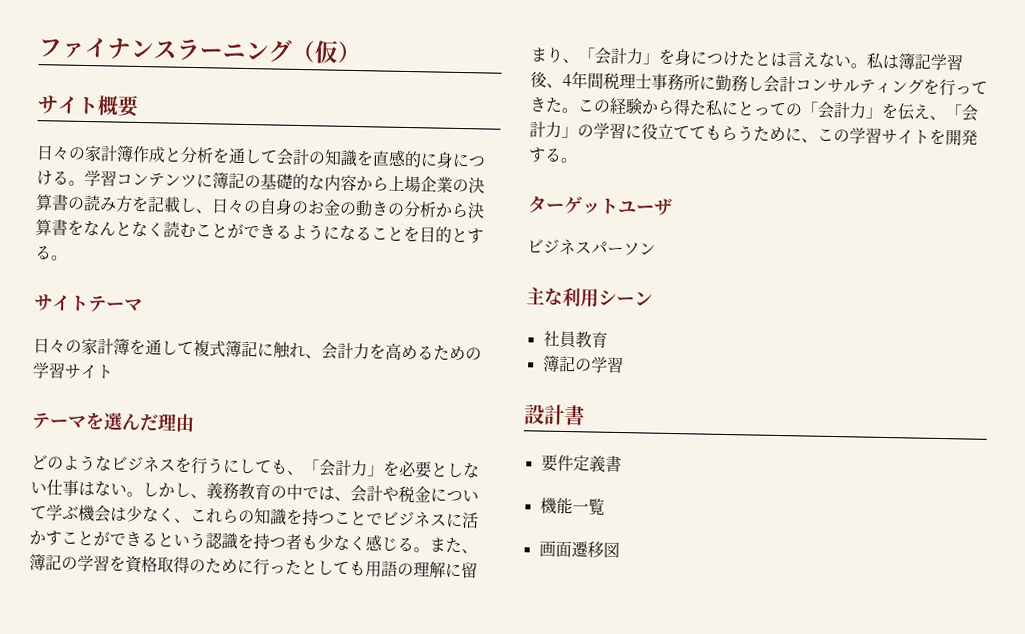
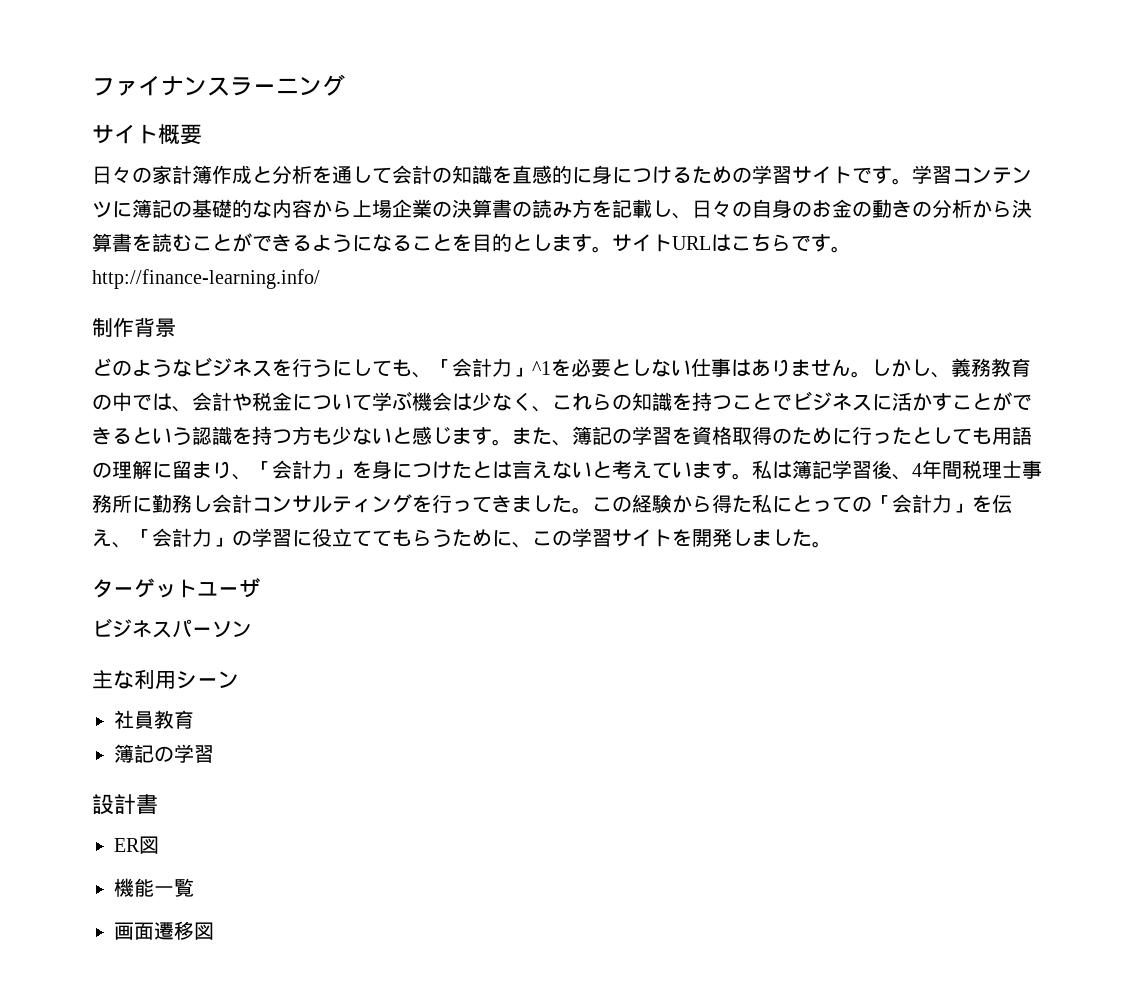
- ファイナンスラーニング（仮）
+ ファイナンスラーニング
- 日々の家計簿作成と分析を通して会計の知識を直感的に身につける。
+ 日々の家計簿作成と分析を通して会計の知識を直感的に身につけるための学習サイトです。
- 学習コンテンツに簿記の基礎的な内容から上場企業の決算書の読み方を記載し、日々の自身のお金の動きの分析から決算書をなんとなく読むことができるようになることを目的とする。
- サイトテーマ
- 日々の家計簿を通して複式簿記に触れ、会計力を高めるための学習サイト
- テーマを選んだ理由
+ 学習コンテンツに簿記の基礎的な内容から上場企業の決算書の読み方を記載し、日々の自身のお金の動きの分析から決算書を読むことができるようになることを目的とします。サイトURLはこちらです。http://finance-learning.info/
+ 制作背景
- どのようなビジネスを行うにしても、「会計力」を必要としない仕事はない。
+ どのようなビジネスを行うにしても、「会計力」^1を必要としない仕事はありません。
- しかし、義務教育の中では、会計や税金について学ぶ機会は少なく、これらの知識を持つことでビジネスに活かすことができるという認識を持つ者も少なく感じる。
+ しかし、義務教育の中では、会計や税金について学ぶ機会は少なく、これらの知識を持つことでビジネスに活かすことができるという認識を持つ方も少ないと感じます。
- また、簿記の学習を資格取得のために行ったとしても用語の理解に留まり、「会計力」を身につけたとは言えない。
+ また、簿記の学習を資格取得のために行ったとしても用語の理解に留まり、「会計力」を身につけたとは言えないと考えています。
- 私は簿記学習後、4年間税理士事務所に勤務し会計コンサルティングを行ってきた。
+ 私は簿記学習後、4年間税理士事務所に勤務し会計コンサルティングを行ってきました。
- この経験から得た私にとっての「会計力」を伝え、「会計力」の学習に役立ててもらうために、この学習サイトを開発する。
+ この経験から得た私にとっての「会計力」を伝え、「会計力」の学習に役立ててもらうために、この学習サイトを開発しました。
- 要件定義書
+ ER図

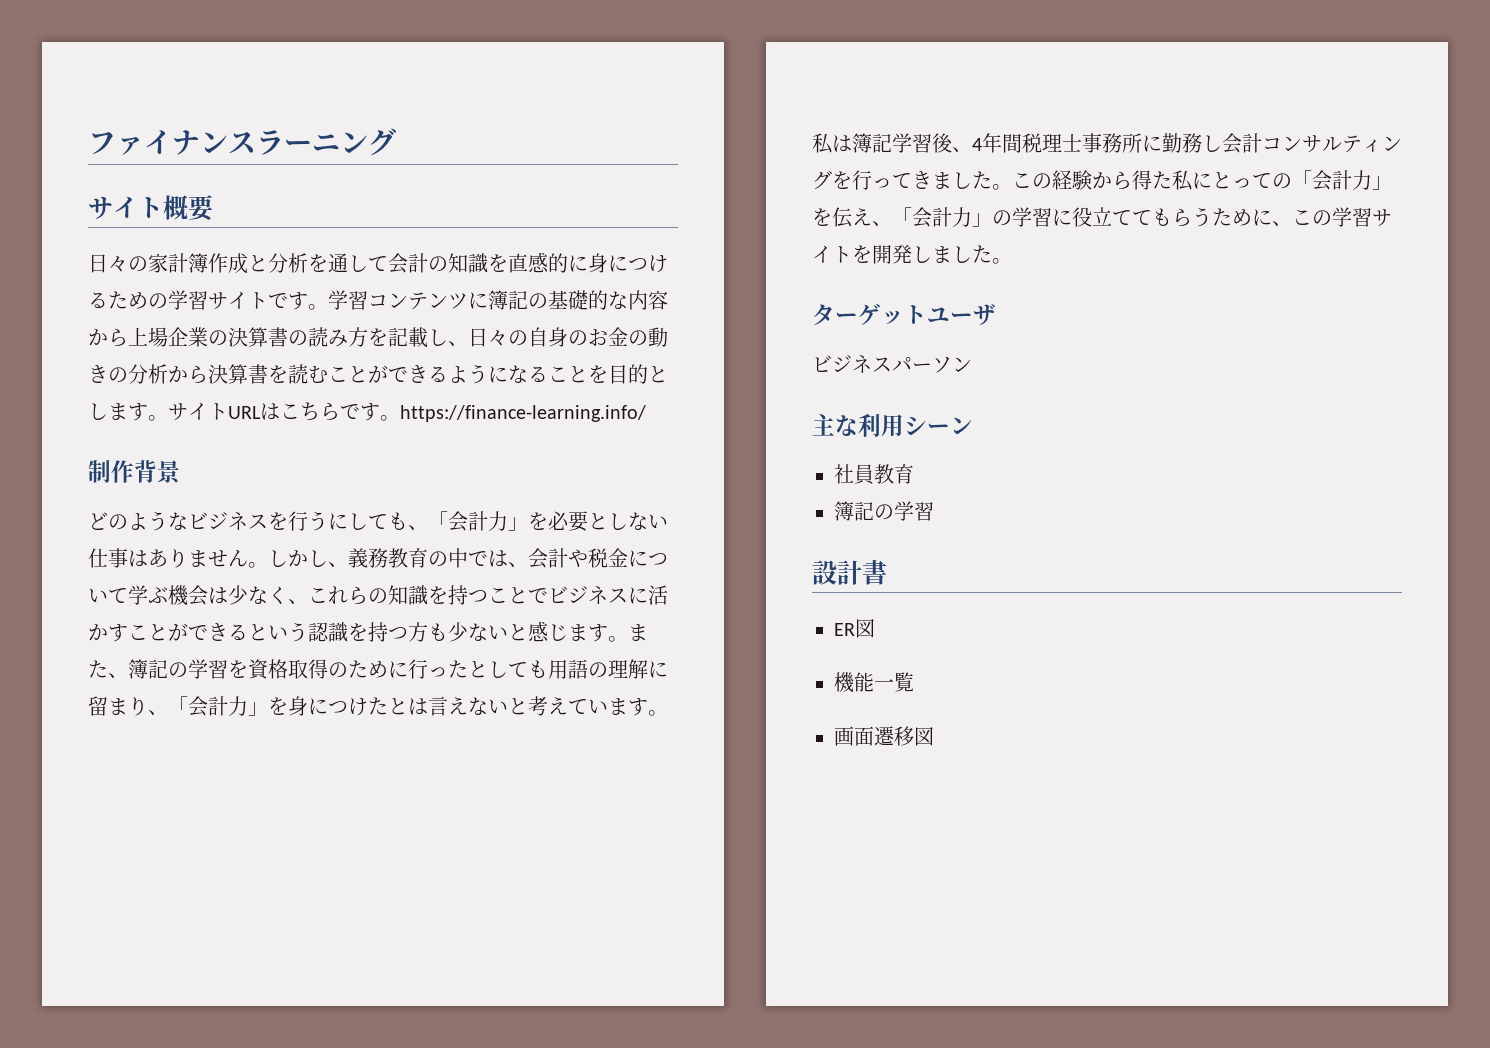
- サイトURLはこちらです。http://finance-learning.info/
+ サイトURLはこちらです。https://finance-learning.info/
- どのようなビジネスを行うにしても、「会計力」^1を必要としない仕事はありません。
+ どのようなビジネスを行うにしても、「会計力」を必要としない仕事はありません。

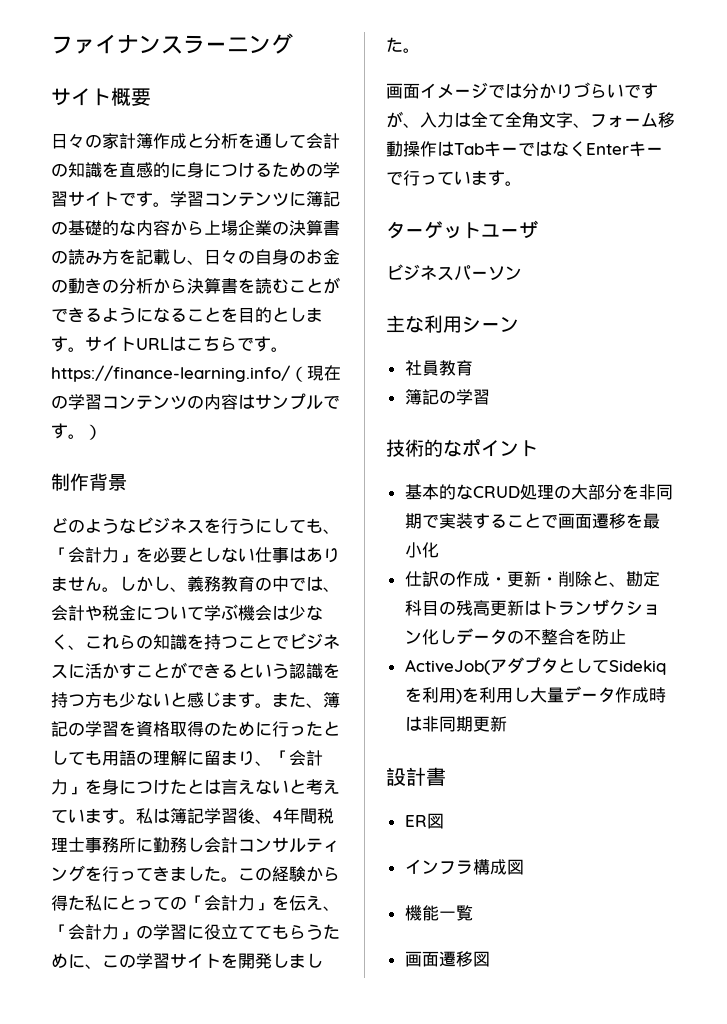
- サイトURLはこちらです。https://finance-learning.info/
+ サイトURLはこちらです。https://finance-learning.info/（現在の学習コンテンツの内容はサンプルです。）
+ 画面イメージでは分かりづらいですが、入力は全て全角文字、フォーム移動操作はTabキーではなくEnterキーで行っています。
+ 技術的なポイント
+ 基本的なCRUD処理の大部分を非同期で実装することで画面遷移を最小化
+ 仕訳の作成・更新・削除と、勘定科目の残高更新はトランザクション化しデータの不整合を防止
+ ActiveJob(アダプタとしてSidekiqを利用)を利用し大量データ作成時は非同期更新
+ インフラ構成図

